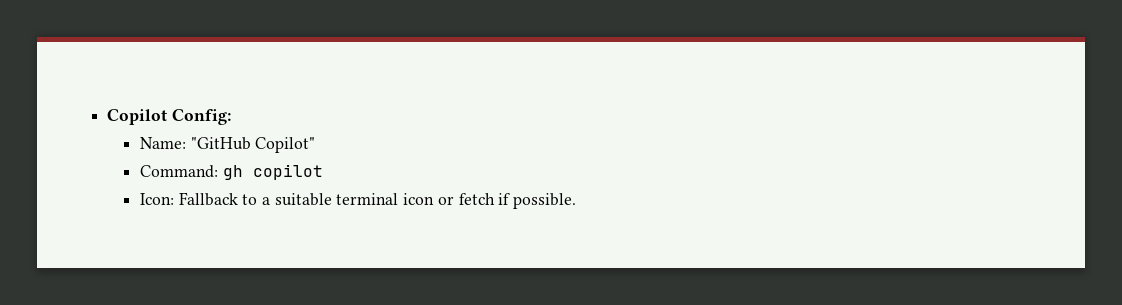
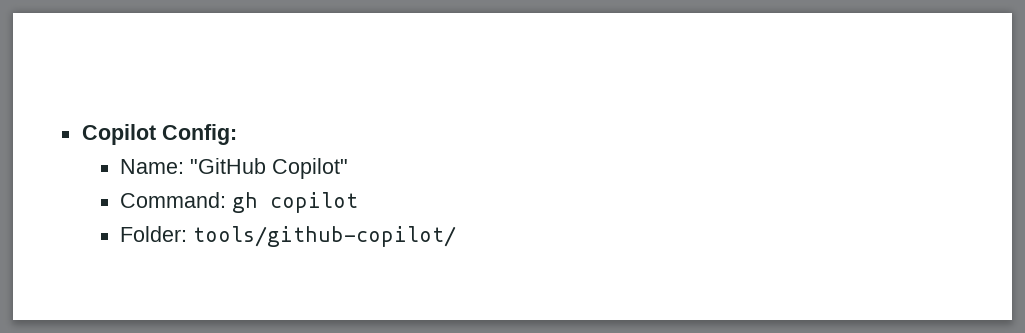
- Icon: Fallback to a suitable terminal icon or fetch if possible.
+ Folder: tools/github-copilot/

